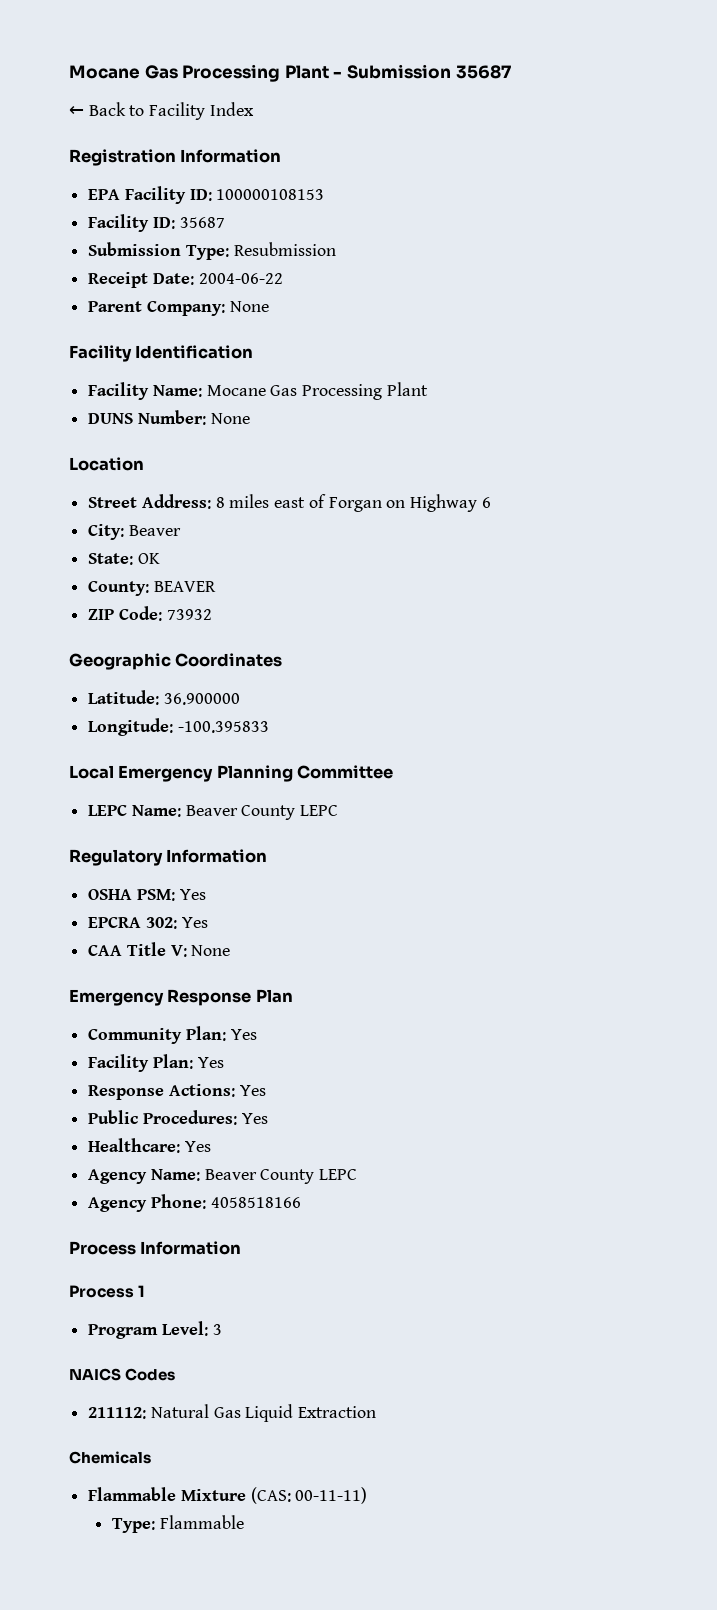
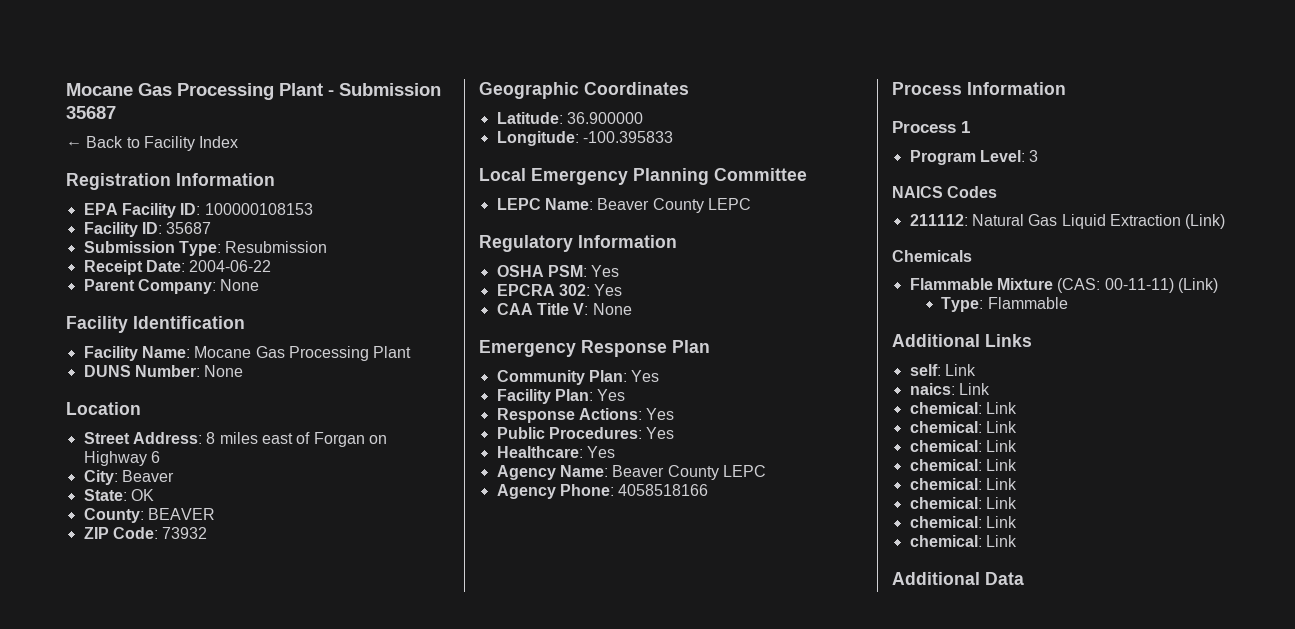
- 211112: Natural Gas Liquid Extraction
+ 211112: Natural Gas Liquid Extraction (Link)
- Flammable Mixture (CAS: 00-11-11)
+ Flammable Mixture (CAS: 00-11-11) (Link)
+ Additional Links
+ self: Link
+ naics: Link
+ chemical: Link
+ chemical: Link
+ chemical: Link
+ chemical: Link
+ chemical: Link
+ chemical: Link
+ chemical: Link
+ chemical: Link
+ Additional Data

